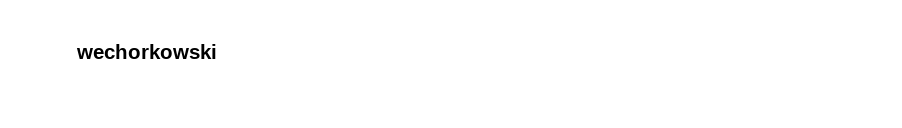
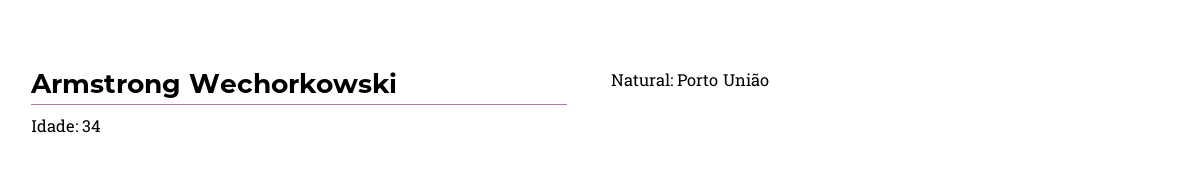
- wechorkowski
+ Armstrong Wechorkowski
+ Idade: 34
+ Natural: Porto União

